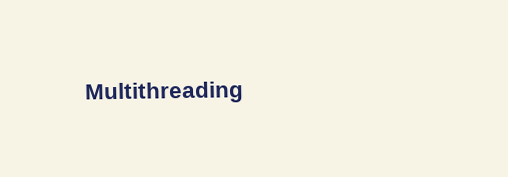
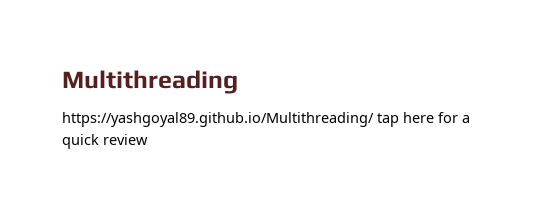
+ https://yashgoyal89.github.io/Multithreading/ tap here for a quick review

